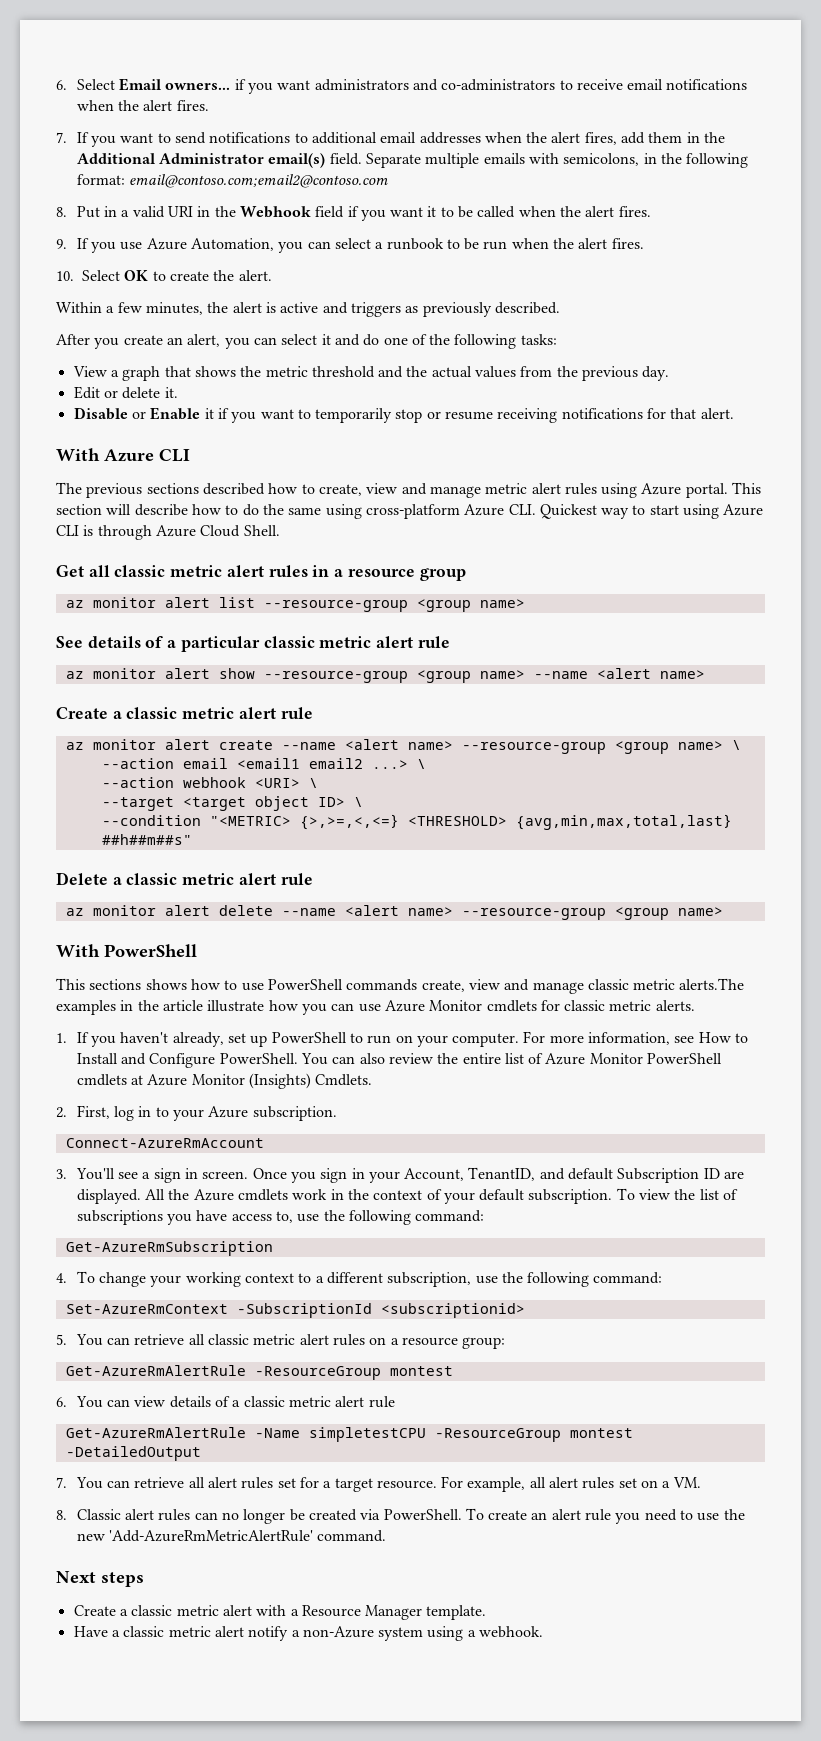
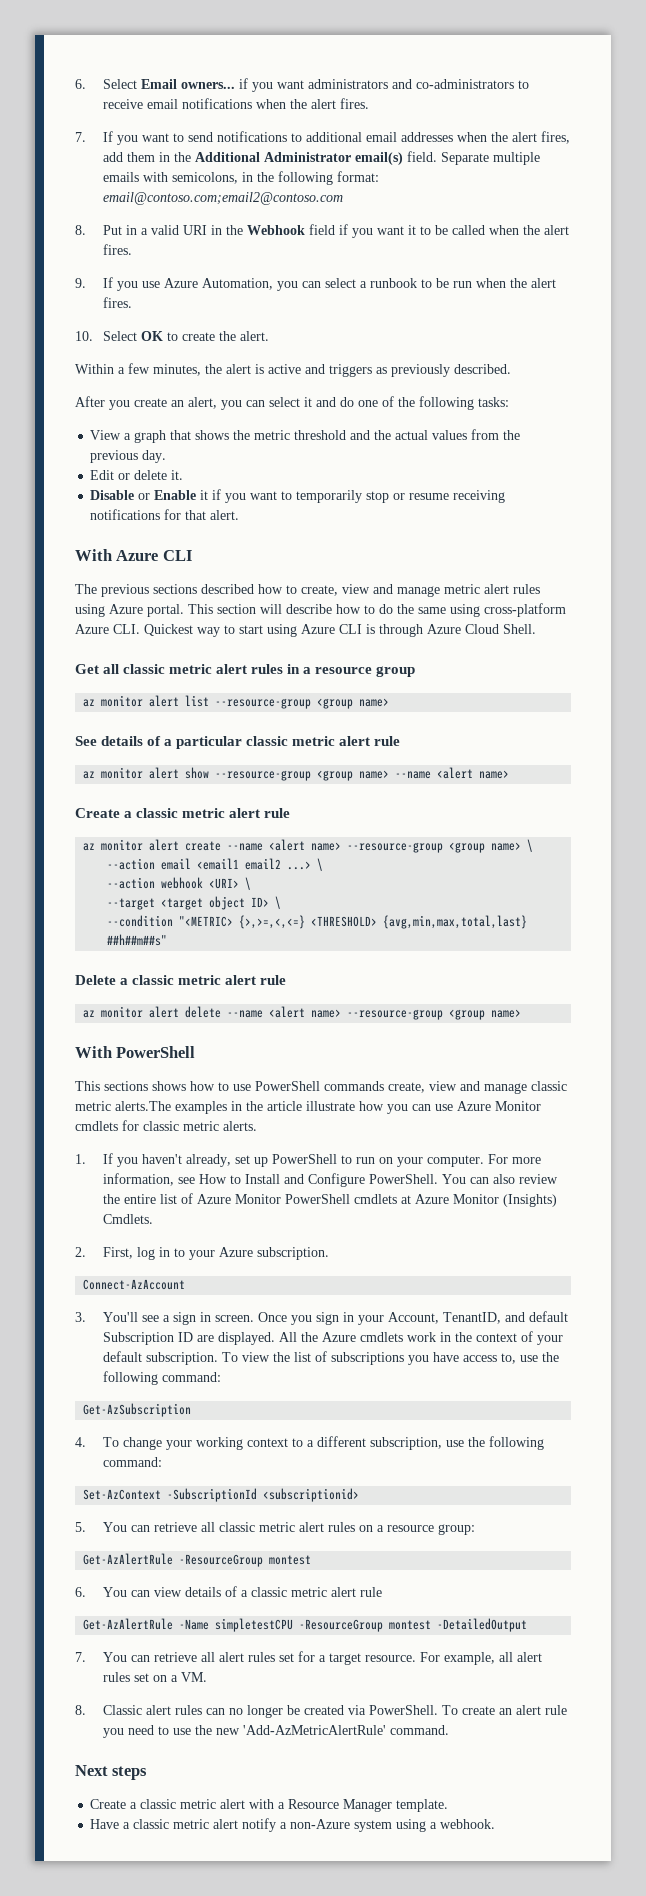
- Connect-AzureRmAccount
+ Connect-AzAccount
- Get-AzureRmSubscription
+ Get-AzSubscription
- Set-AzureRmContext -SubscriptionId <subscriptionid>
+ Set-AzContext -SubscriptionId <subscriptionid>
- Get-AzureRmAlertRule -ResourceGroup montest
+ Get-AzAlertRule -ResourceGroup montest
- Get-AzureRmAlertRule -Name simpletestCPU -ResourceGroup montest -DetailedOutput
+ Get-AzAlertRule -Name simpletestCPU -ResourceGroup montest -DetailedOutput
- To create an alert rule you need to use the new 'Add-AzureRmMetricAlertRule' command.
+ To create an alert rule you need to use the new 'Add-AzMetricAlertRule' command.

